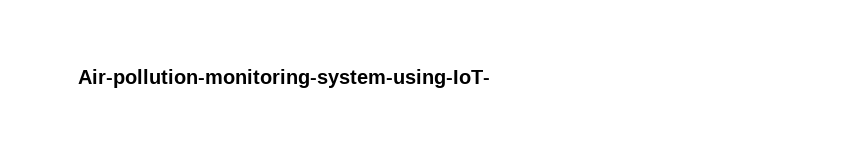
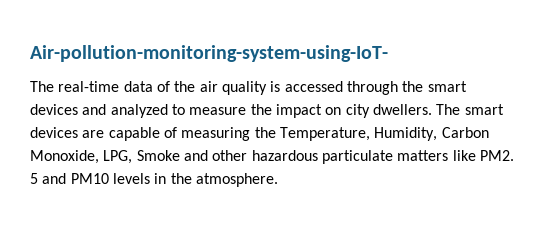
+ The real-time data of the air quality is accessed through the smart devices and analyzed to measure the impact on city dwellers. The smart devices are capable of measuring the Temperature, Humidity, Carbon Monoxide, LPG, Smoke and other hazardous particulate matters like PM2. 5 and PM10 levels in the atmosphere.

